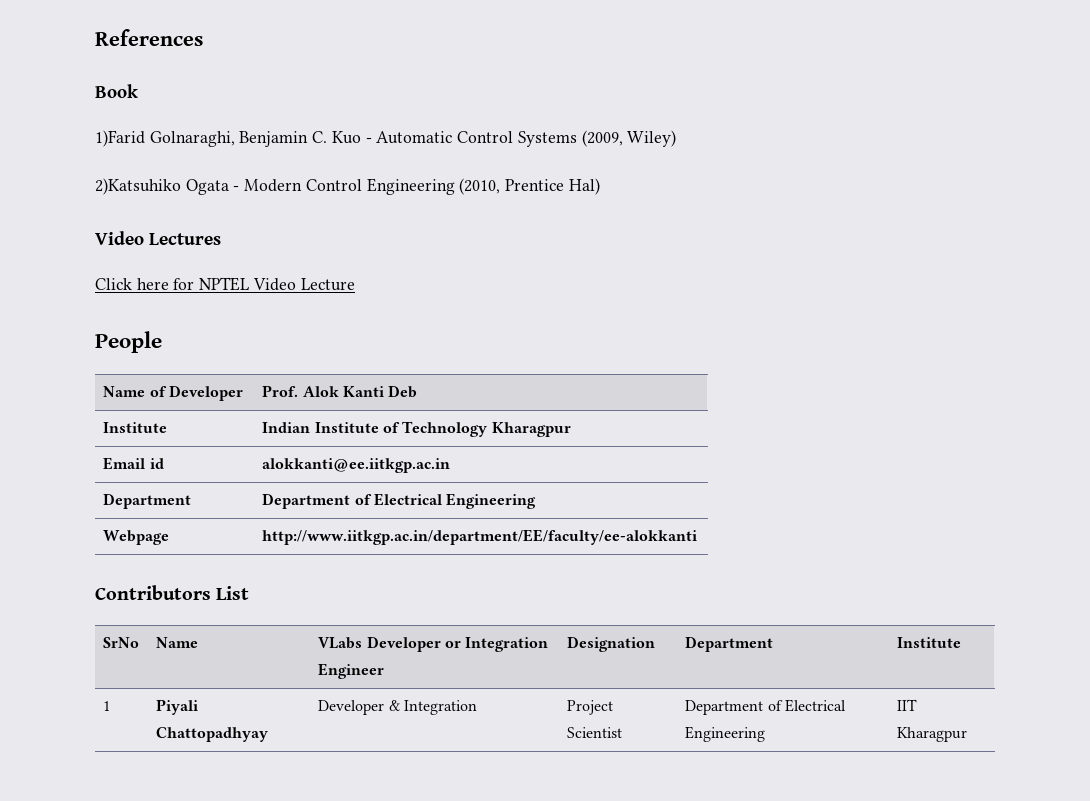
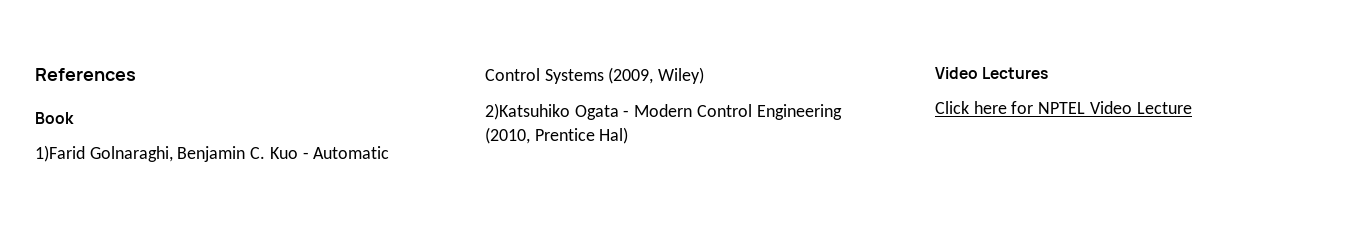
- People
- Name of Developer | Prof. Alok Kanti Deb
- Institute | Indian Institute of Technology Kharagpur
- Email id | alokkanti@ee.iitkgp.ac.in
- Department | Department of Electrical Engineering
- Webpage | http://www.iitkgp.ac.in/department/EE/faculty/ee-alokkanti
- Contributors List
- SrNo | Name | VLabs Developer or Integration Engineer | Designation | Department | Institute
- 1 | Piyali Chattopadhyay | Developer & Integration | Project Scientist | Department of Electrical Engineering | IIT Kharagpur

